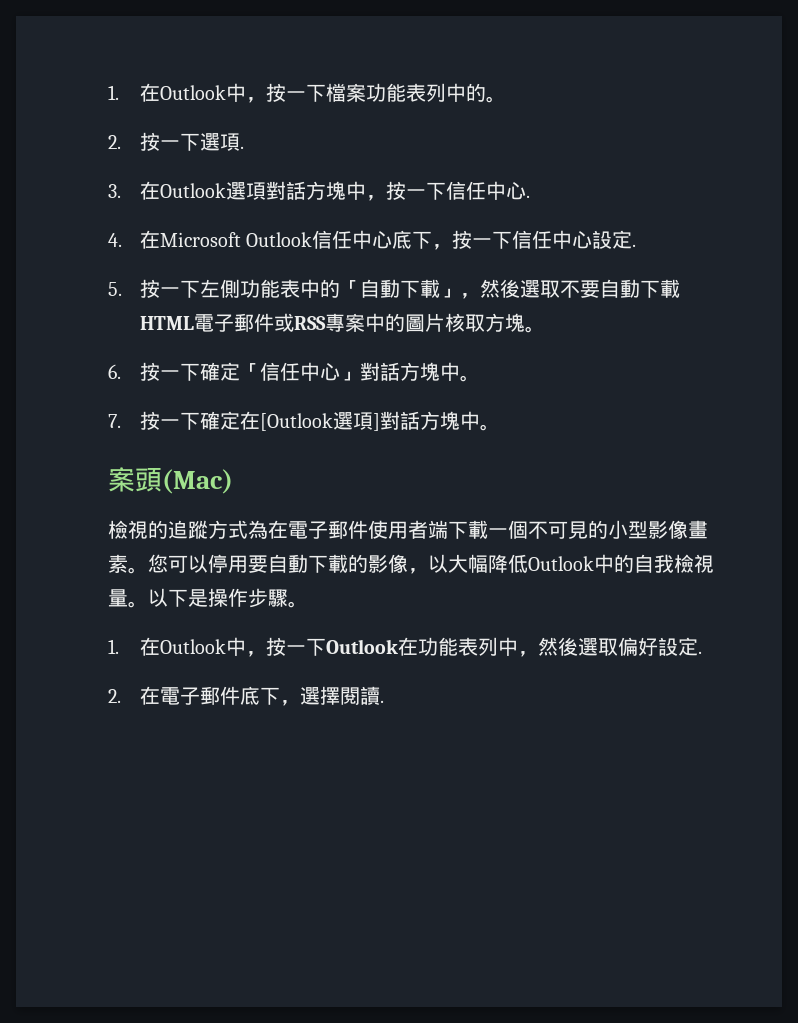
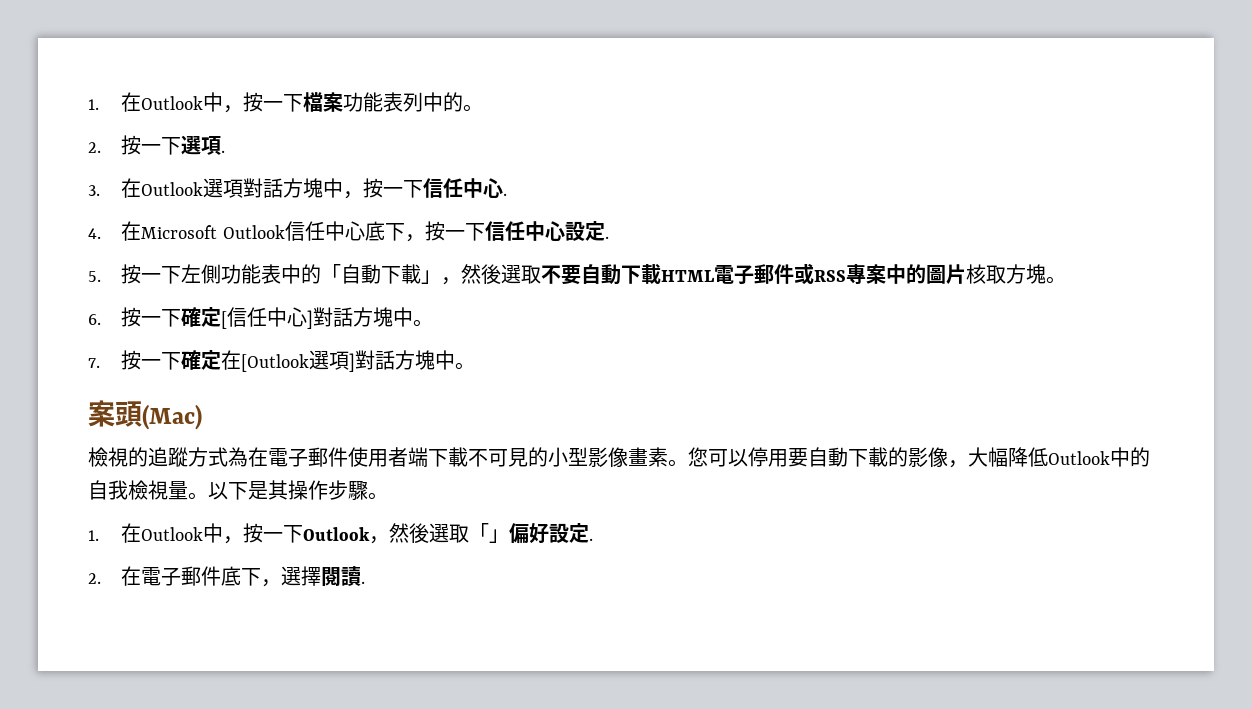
- 6.按一下確定「信任中心」對話方塊中。
+ 6.按一下確定[信任中心]對話方塊中。
- 檢視的追蹤方式為在電子郵件使用者端下載一個不可見的小型影像畫素。
+ 檢視的追蹤方式為在電子郵件使用者端下載不可見的小型影像畫素。
- 您可以停用要自動下載的影像，以大幅降低Outlook中的自我檢視量。
+ 您可以停用要自動下載的影像，大幅降低Outlook中的自我檢視量。
- 以下是操作步驟。
+ 以下是其操作步驟。
- 1.在Outlook中，按一下Outlook在功能表列中，然後選取偏好設定.
+ 1.在Outlook中，按一下Outlook，然後選取「」偏好設定.

